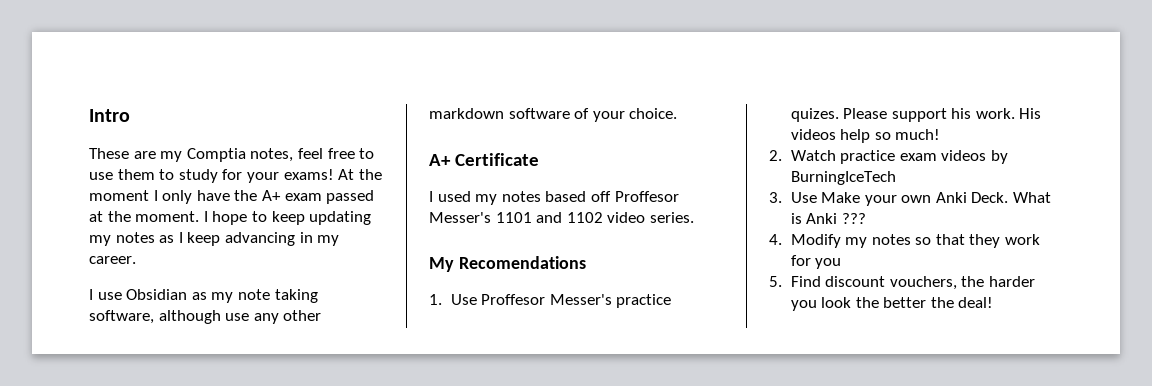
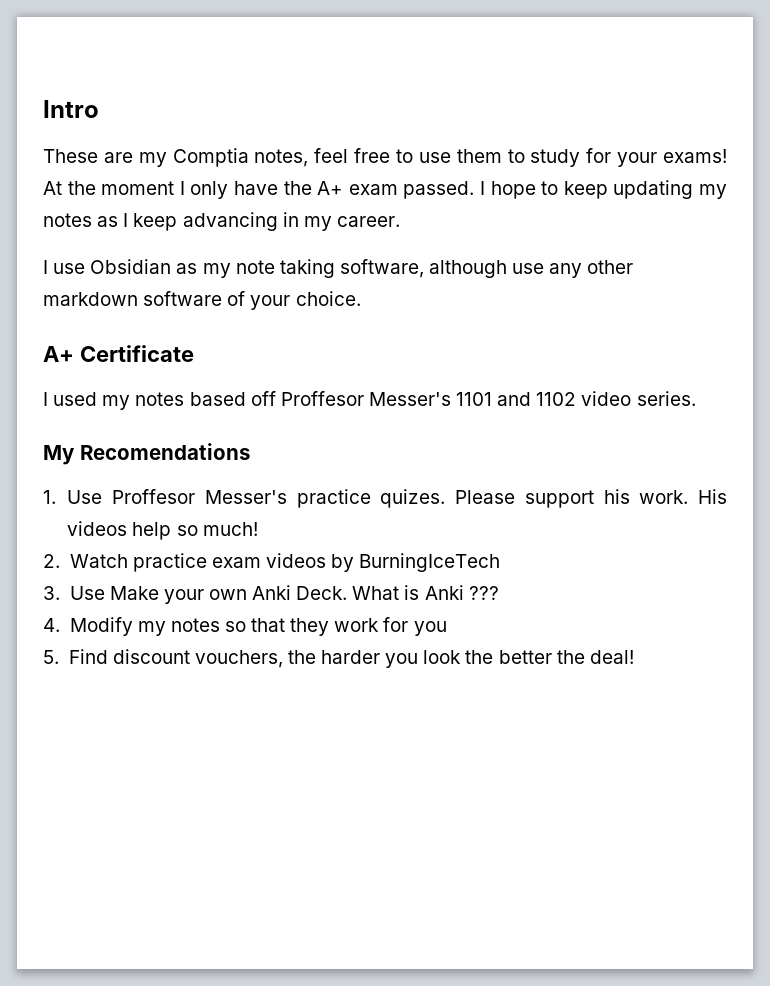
- At the moment I only have the A+ exam passed at the moment.
+ At the moment I only have the A+ exam passed.

